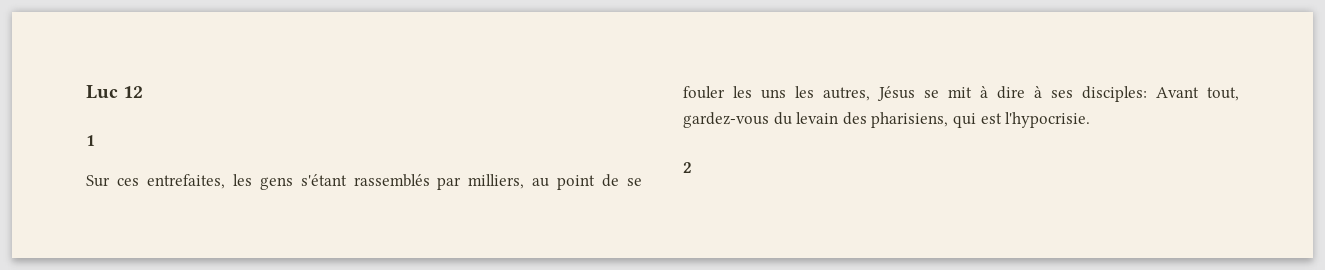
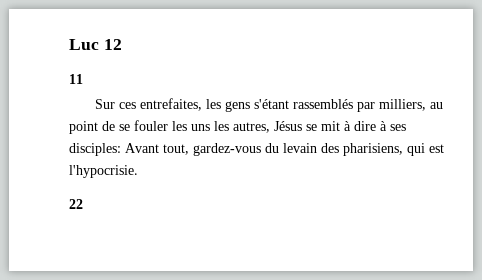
- 1
+ 11
- 2
+ 22

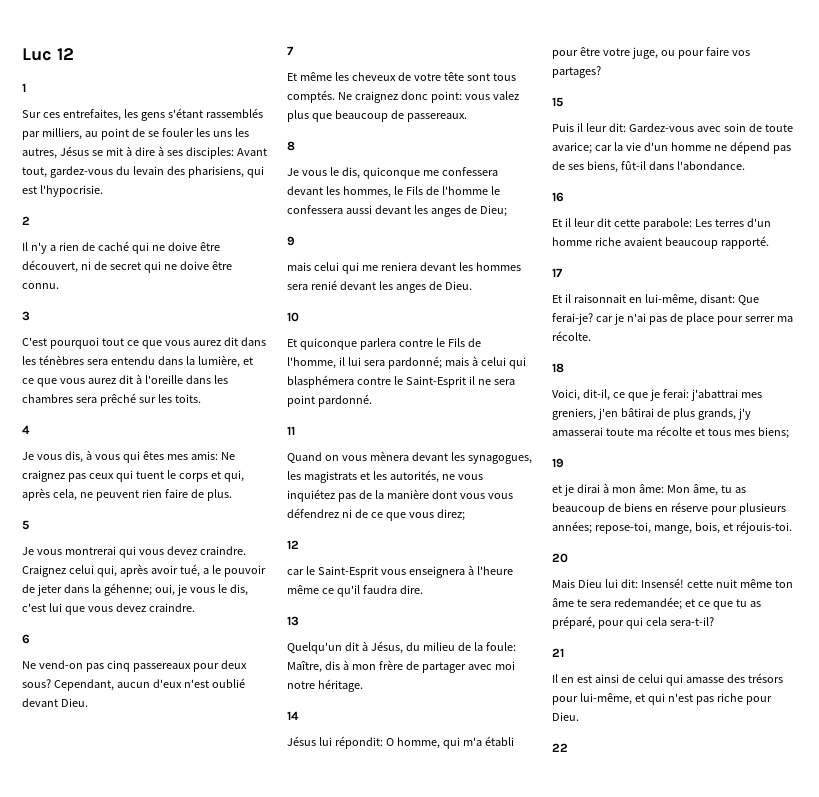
- 11
+ 1
+ 2
+ Il n'y a rien de caché qui ne doive être découvert, ni de secret qui ne doive être connu.
+ 3
+ C'est pourquoi tout ce que vous aurez dit dans les ténèbres sera entendu dans la lumière, et ce que vous aurez dit à l'oreille dans les chambres sera prêché sur les toits.
+ 4
+ Je vous dis, à vous qui êtes mes amis: Ne craignez pas ceux qui tuent le corps et qui, après cela, ne peuvent rien faire de plus.
+ 5
+ Je vous montrerai qui vous devez craindre. Craignez celui qui, après avoir tué, a le pouvoir de jeter dans la géhenne; oui, je vous le dis, c'est lui que vous devez craindre.
+ 6
+ Ne vend-on pas cinq passereaux pour deux sous? Cependant, aucun d'eux n'est oublié devant Dieu.
+ 7
+ Et même les cheveux de votre tête sont tous comptés. Ne craignez donc point: vous valez plus que beaucoup de passereaux.
+ 8
+ Je vous le dis, quiconque me confessera devant les hommes, le Fils de l'homme le confessera aussi devant les anges de Dieu;
+ 9
+ mais celui qui me reniera devant les hommes sera renié devant les anges de Dieu.
+ 10
+ Et quiconque parlera contre le Fils de l'homme, il lui sera pardonné; mais à celui qui blasphémera contre le Saint-Esprit il ne sera point pardonné.
+ 11
+ Quand on vous mènera devant les synagogues, les magistrats et les autorités, ne vous inquiétez pas de la manière dont vous vous défendrez ni de ce que vous direz;
+ 12
+ car le Saint-Esprit vous enseignera à l'heure même ce qu'il faudra dire.
+ 13
+ Quelqu'un dit à Jésus, du milieu de la foule: Maître, dis à mon frère de partager avec moi notre héritage.
+ 14
+ Jésus lui répondit: O homme, qui m'a établi pour être votre juge, ou pour faire vos partages?
+ 15
+ Puis il leur dit: Gardez-vous avec soin de toute avarice; car la vie d'un homme ne dépend pas de ses biens, fût-il dans l'abondance.
+ 16
+ Et il leur dit cette parabole: Les terres d'un homme riche avaient beaucoup rapporté.
+ 17
+ Et il raisonnait en lui-même, disant: Que ferai-je? car je n'ai pas de place pour serrer ma récolte.
+ 18
+ Voici, dit-il, ce que je ferai: j'abattrai mes greniers, j'en bâtirai de plus grands, j'y amasserai toute ma récolte et tous mes biens;
+ 19
+ et je dirai à mon âme: Mon âme, tu as beaucoup de biens en réserve pour plusieurs années; repose-toi, mange, bois, et réjouis-toi.
+ 20
+ Mais Dieu lui dit: Insensé! cette nuit même ton âme te sera redemandée; et ce que tu as préparé, pour qui cela sera-t-il?
+ 21
+ Il en est ainsi de celui qui amasse des trésors pour lui-même, et qui n'est pas riche pour Dieu.

